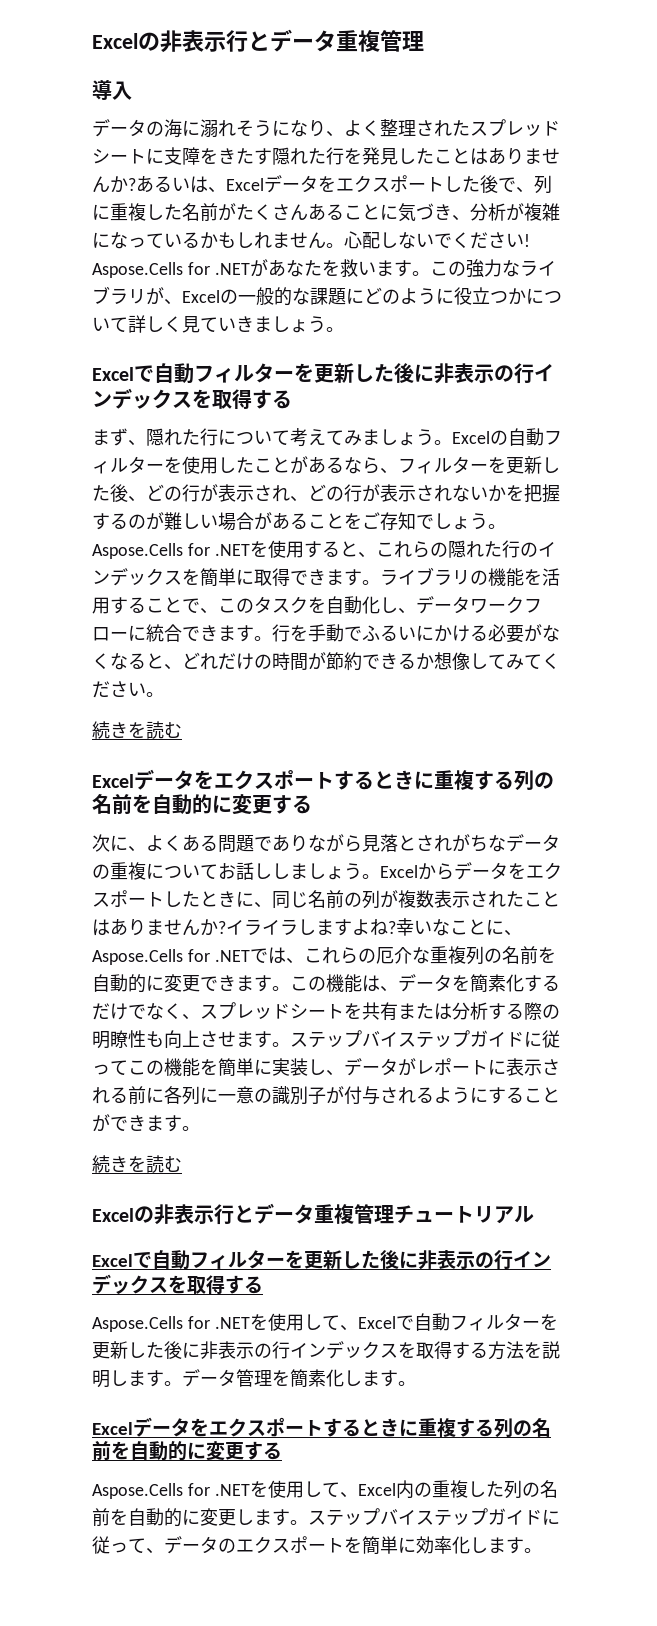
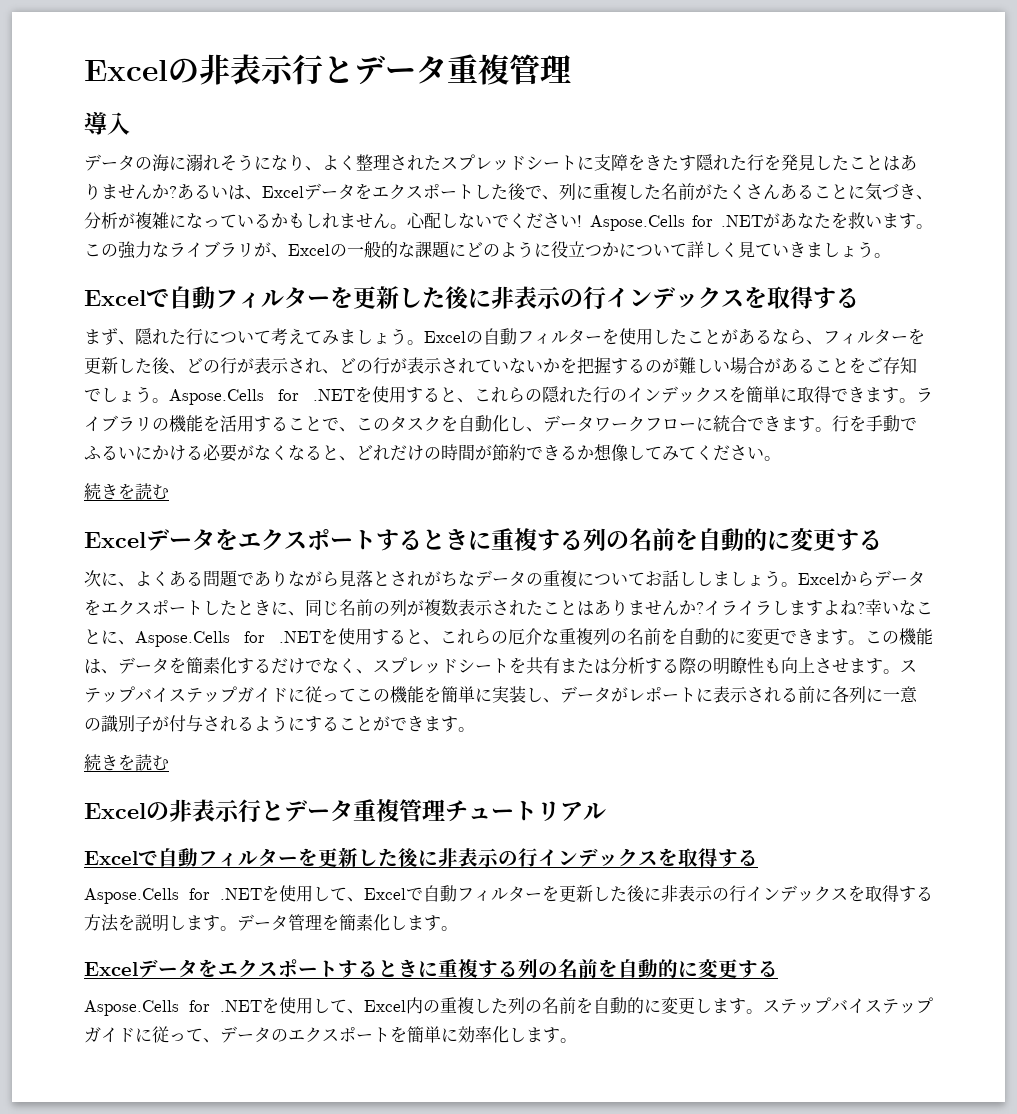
- Excelの自動フィルターを使用したことがあるなら、フィルターを更新した後、どの行が表示され、どの行が表示されないかを把握するのが難しい場合があることをご存知でしょう。
+ Excelの自動フィルターを使用したことがあるなら、フィルターを更新した後、どの行が表示され、どの行が表示されていないかを把握するのが難しい場合があることをご存知でしょう。
- 幸いなことに、Aspose.Cells for .NETでは、これらの厄介な重複列の名前を自動的に変更できます。
+ 幸いなことに、Aspose.Cells for .NETを使用すると、これらの厄介な重複列の名前を自動的に変更できます。

